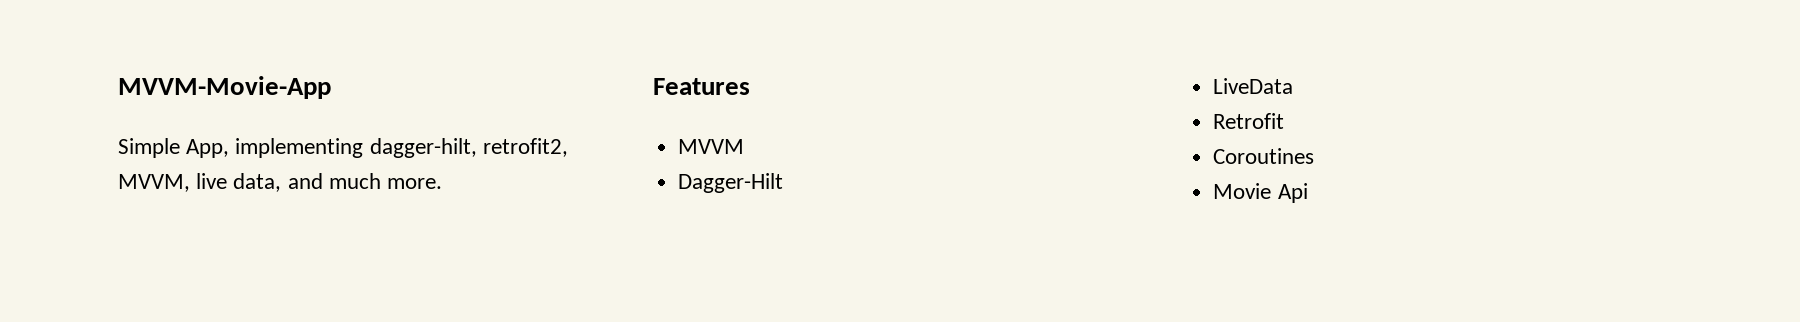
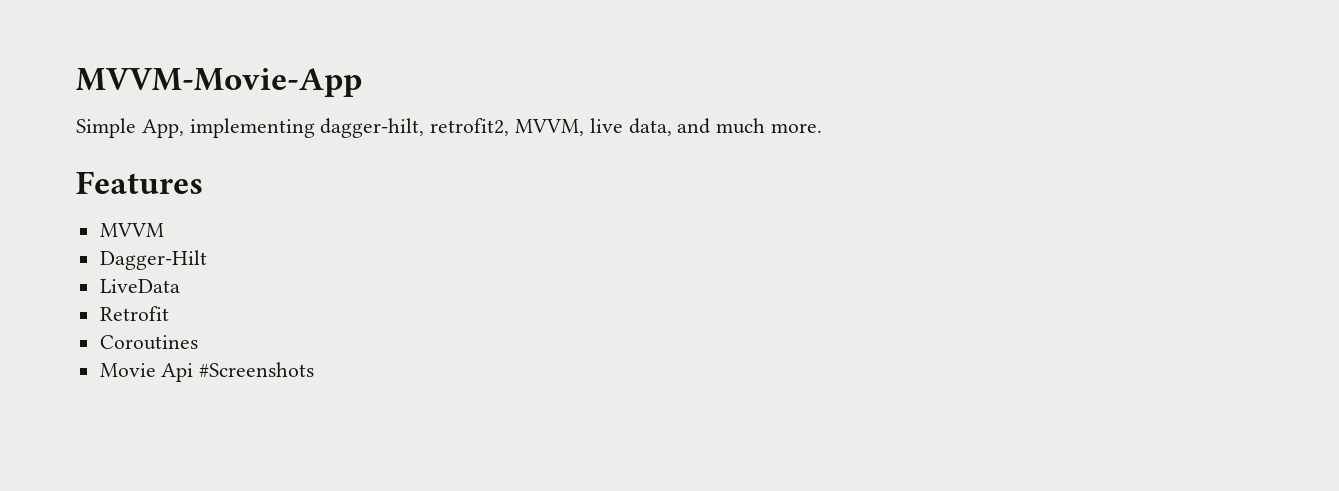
- Movie Api
+ Movie Api #Screenshots

